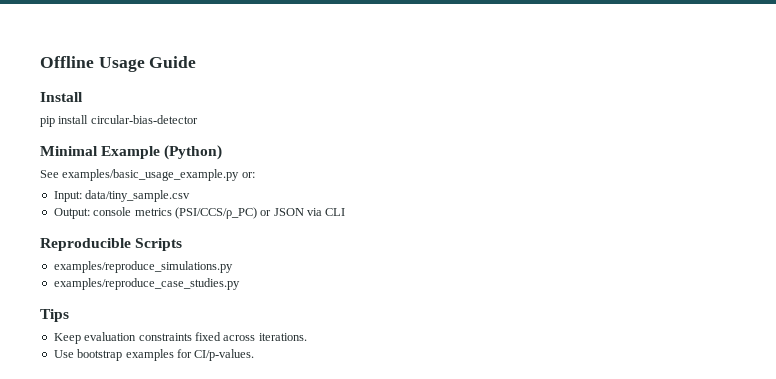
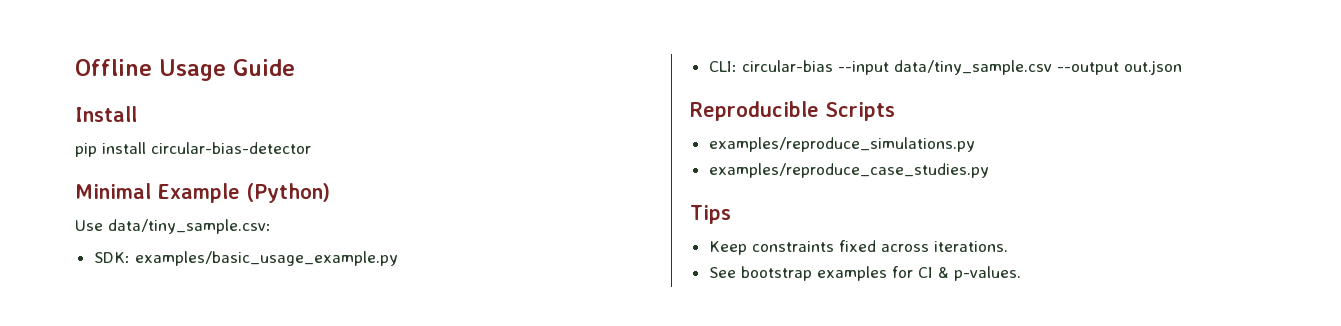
- See examples/basic_usage_example.py or:
- Input: data/tiny_sample.csv
- Output: console metrics (PSI/CCS/ρ_PC) or JSON via CLI
+ Use data/tiny_sample.csv:
+ SDK: examples/basic_usage_example.py
+ CLI: circular-bias --input data/tiny_sample.csv --output out.json
- Keep evaluation constraints fixed across iterations.
+ Keep constraints fixed across iterations.
- Use bootstrap examples for CI/p-values.
+ See bootstrap examples for CI & p-values.

